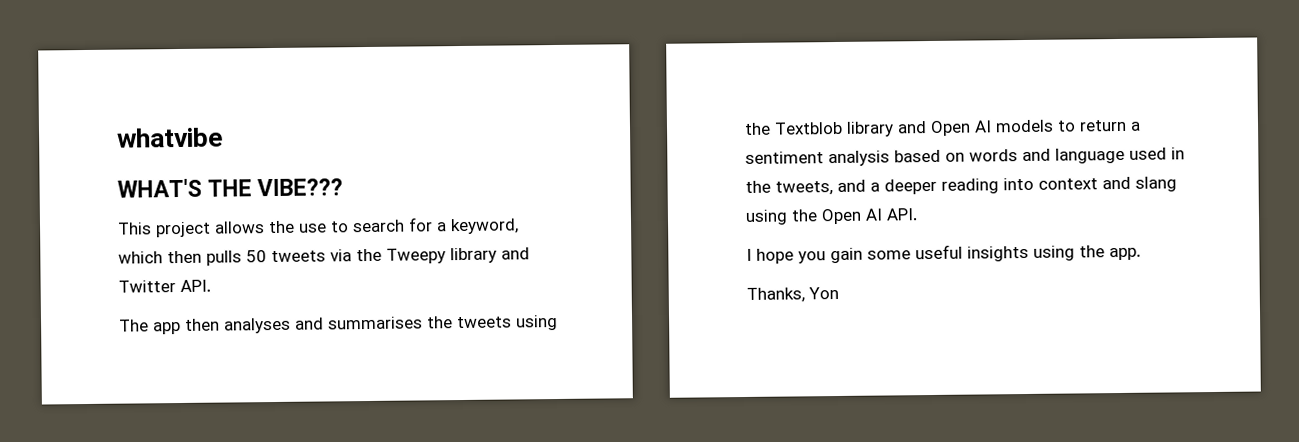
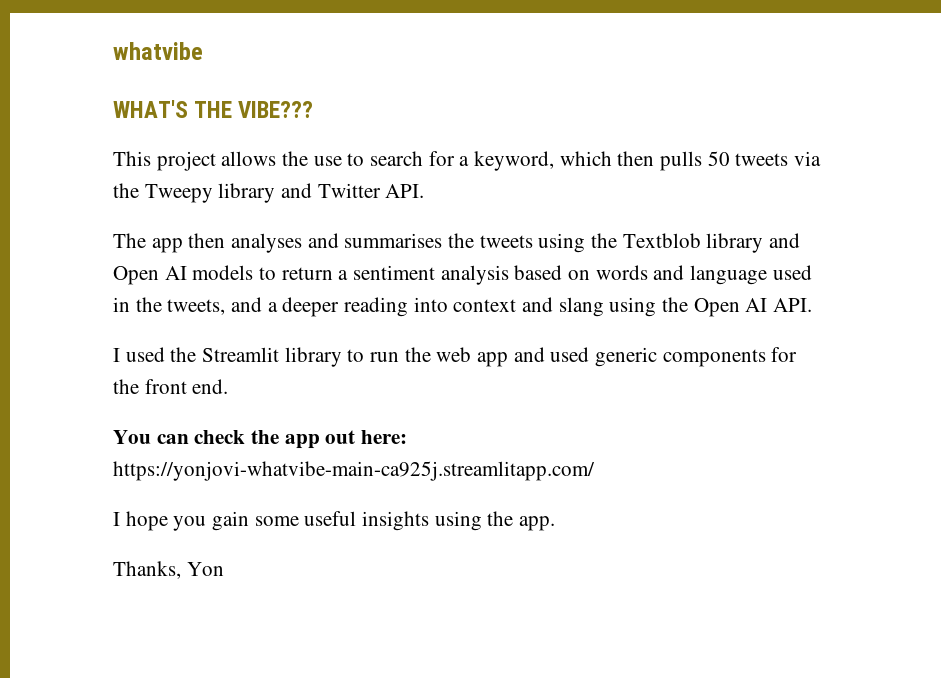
+ I used the Streamlit library to run the web app and used generic components for the front end.
+ You can check the app out here: https://yonjovi-whatvibe-main-ca925j.streamlitapp.com/

